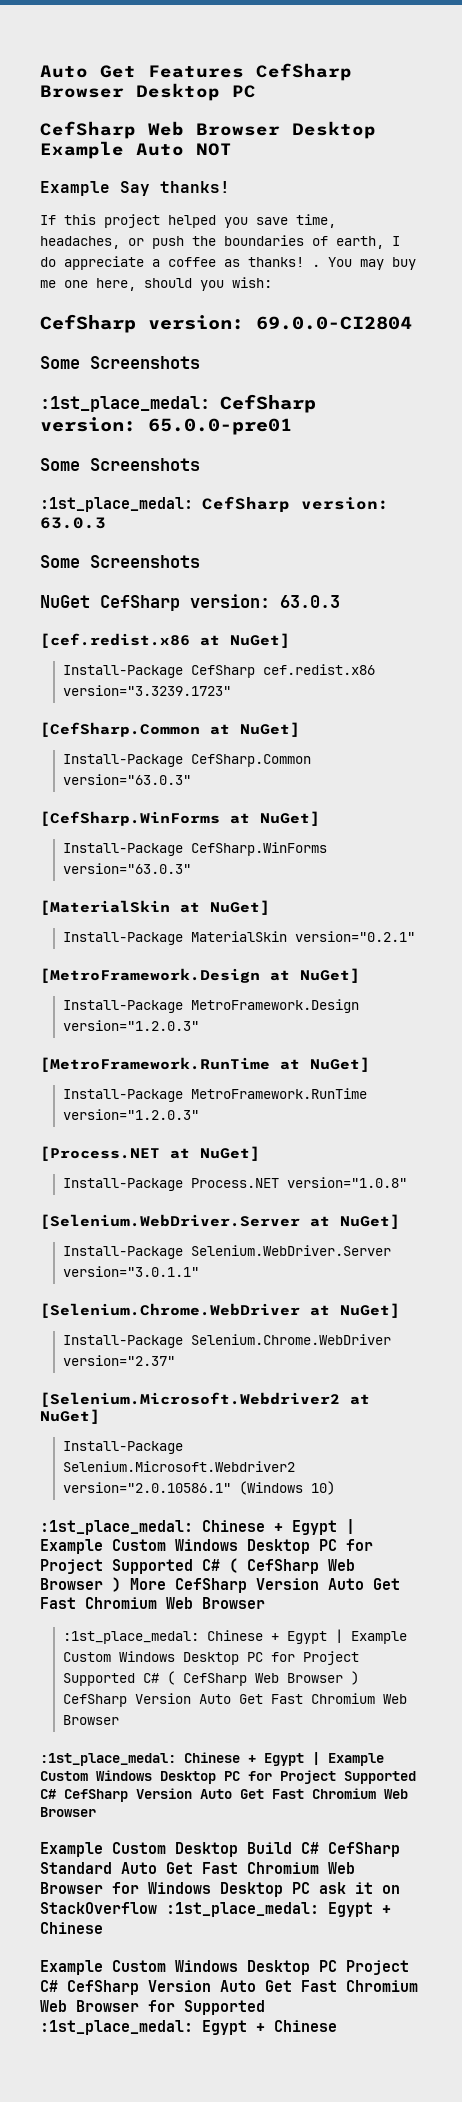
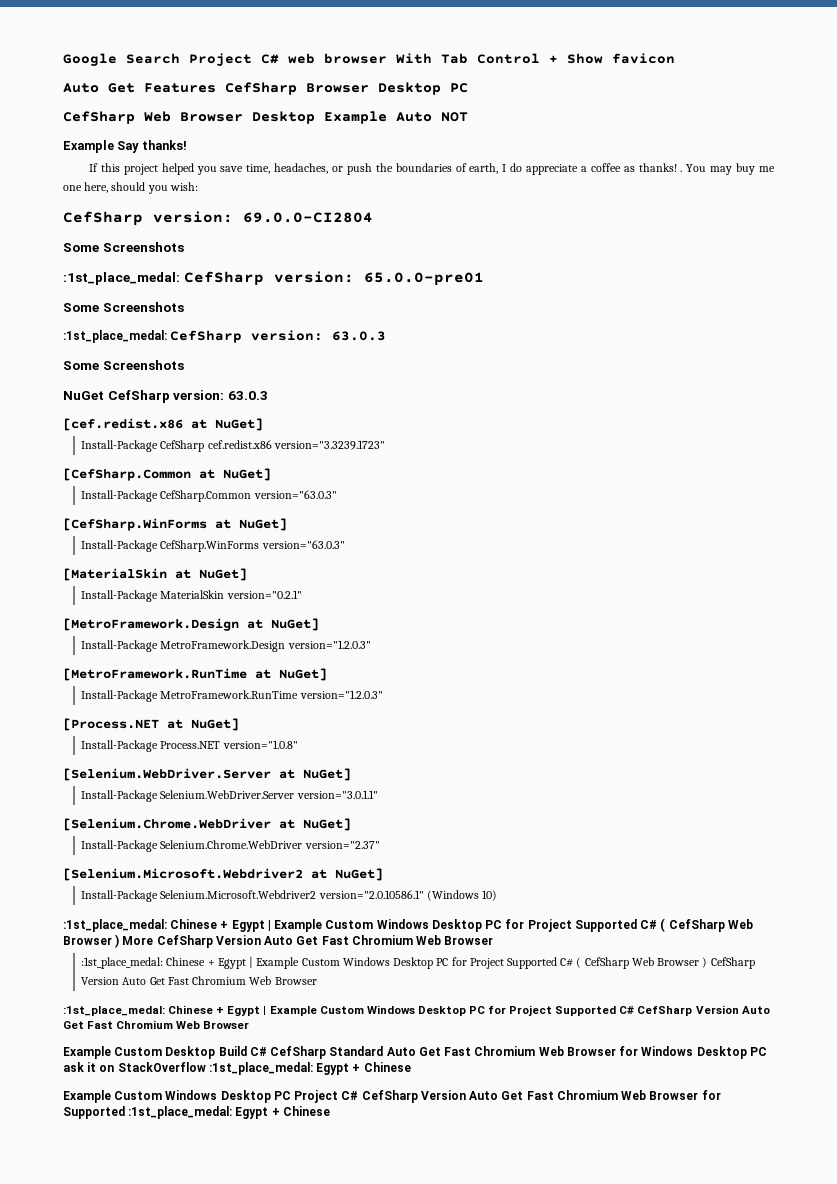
+ Google Search Project C# web browser With Tab Control + Show favicon

